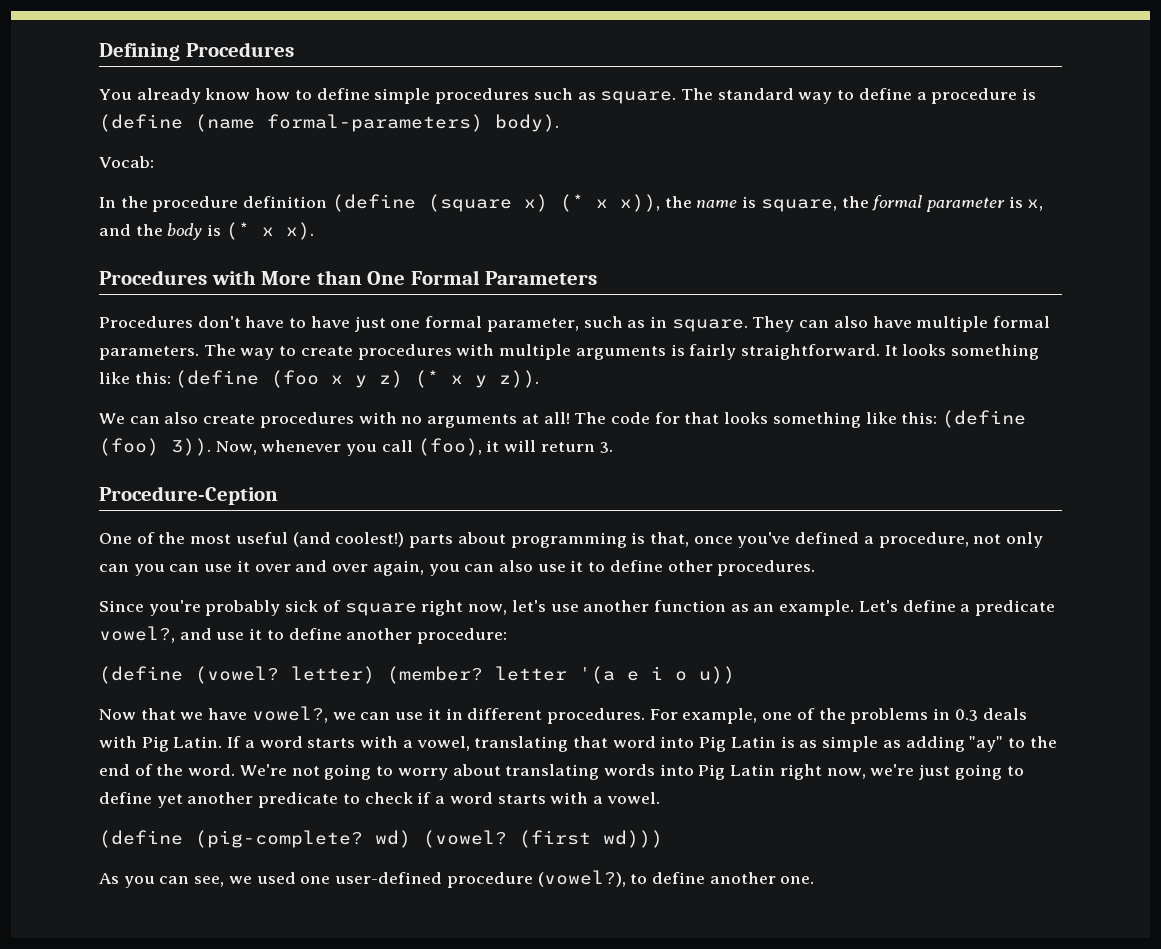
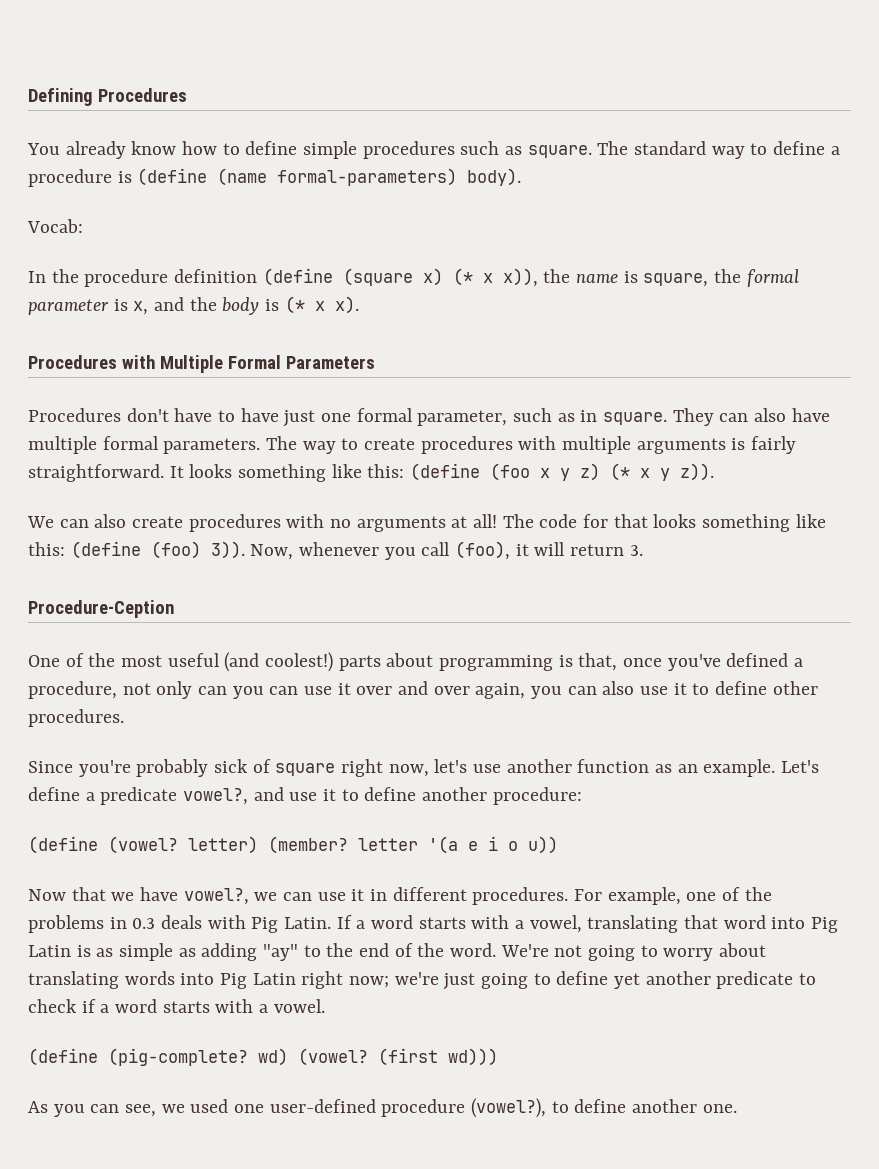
- Procedures with More than One Formal Parameters
+ Procedures with Multiple Formal Parameters
- We're not going to worry about translating words into Pig Latin right now, we're just going to define yet another predicate to check if a word starts with a vowel.
+ We're not going to worry about translating words into Pig Latin right now; we're just going to define yet another predicate to check if a word starts with a vowel.

